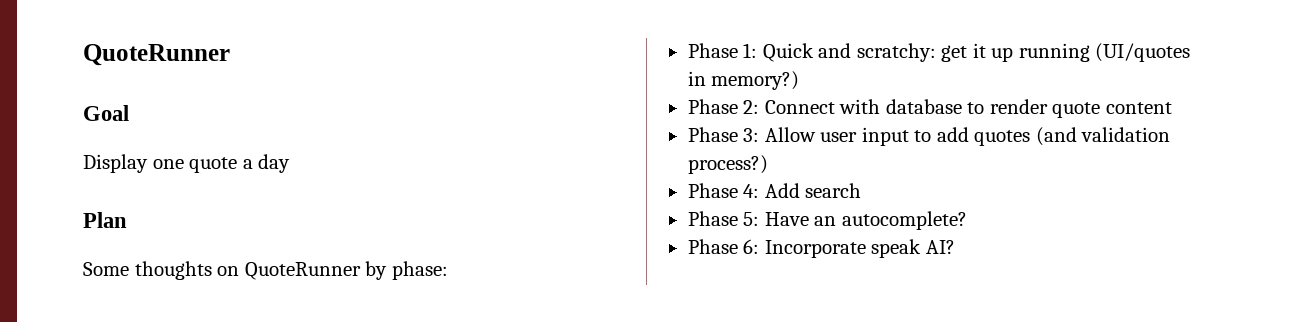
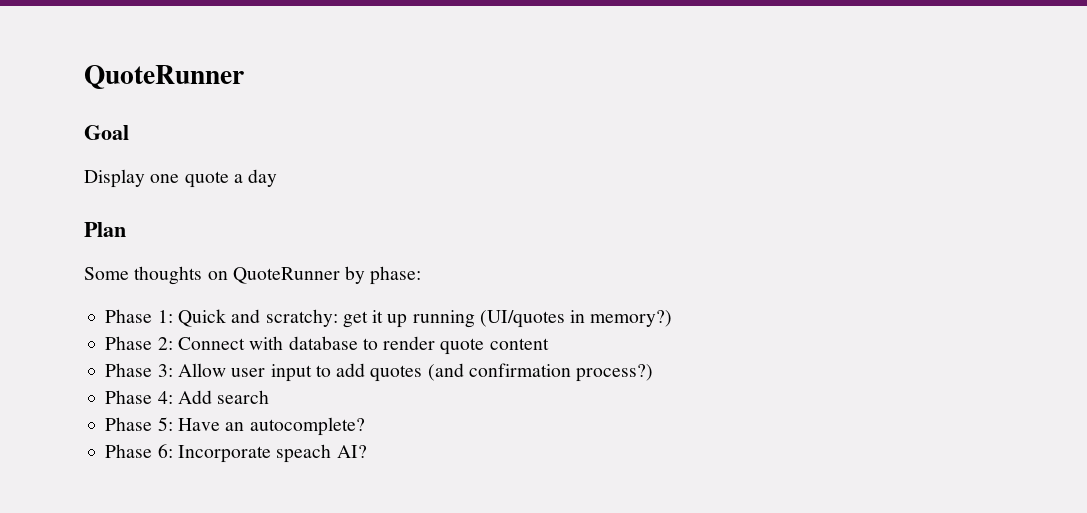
- Phase 3: Allow user input to add quotes (and validation process?)
+ Phase 3: Allow user input to add quotes (and confirmation process?)
- Phase 6: Incorporate speak AI?
+ Phase 6: Incorporate speach AI?

